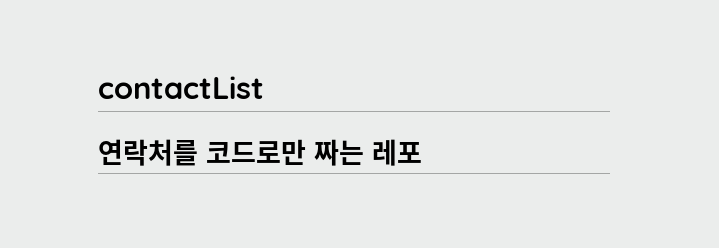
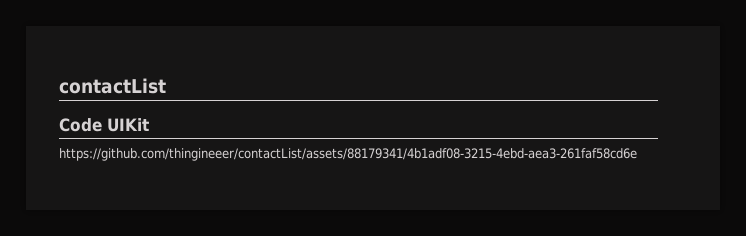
- 연락처를 코드로만 짜는 레포
+ Code UIKit
+ https://github.com/thingineeer/contactList/assets/88179341/4b1adf08-3215-4ebd-aea3-261faf58cd6e

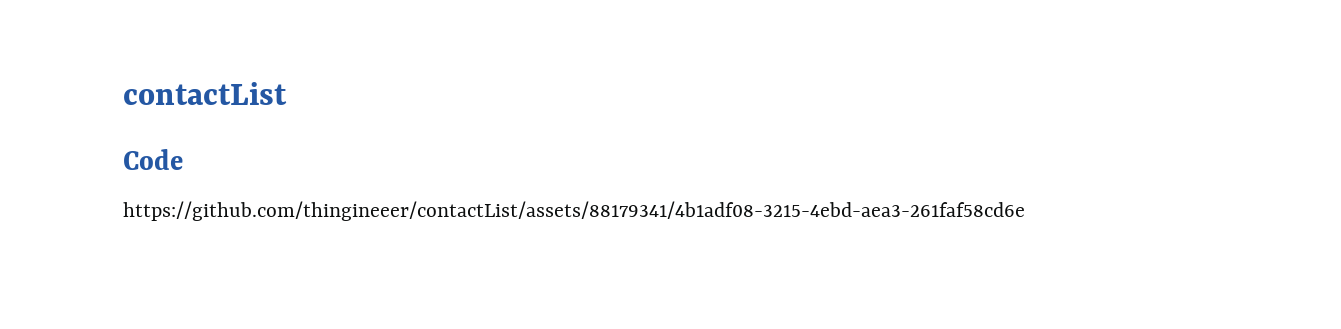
- Code UIKit
+ Code

